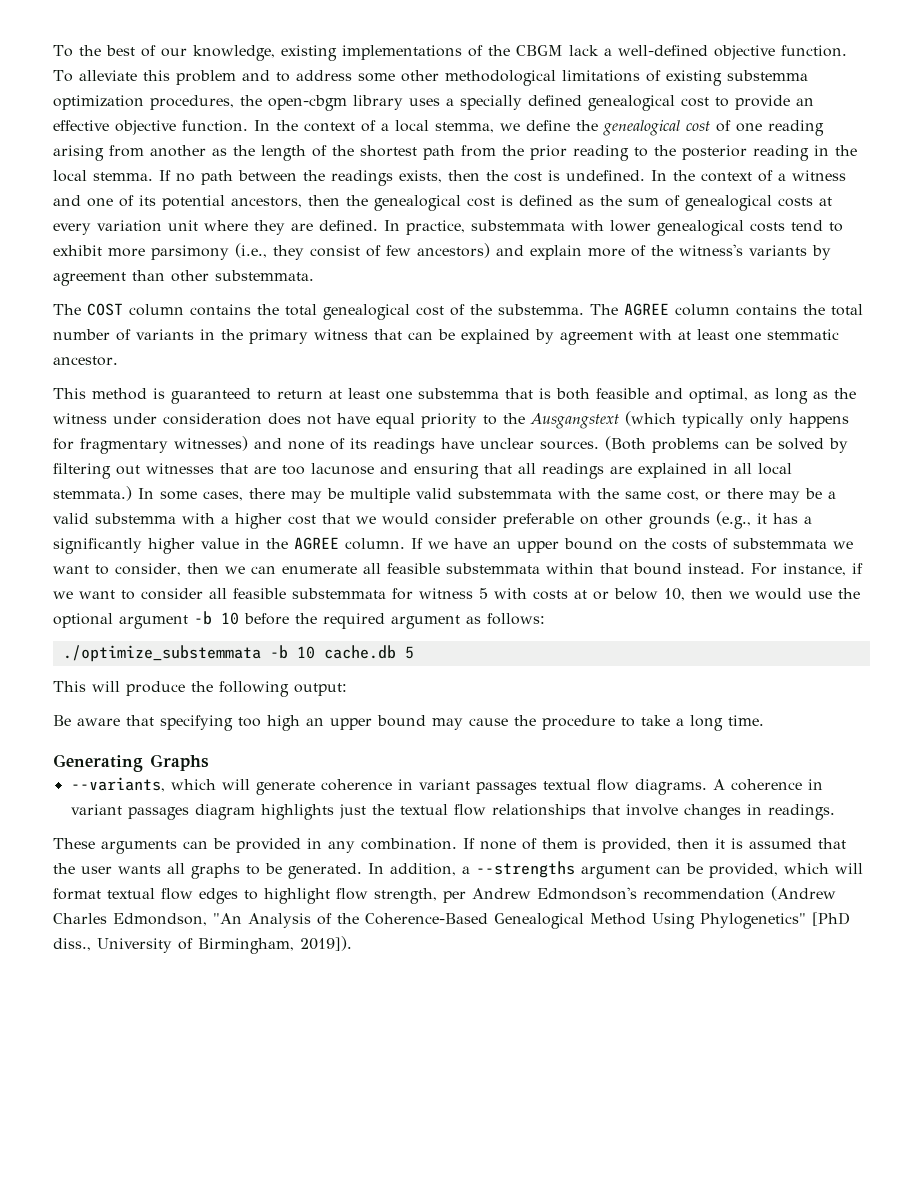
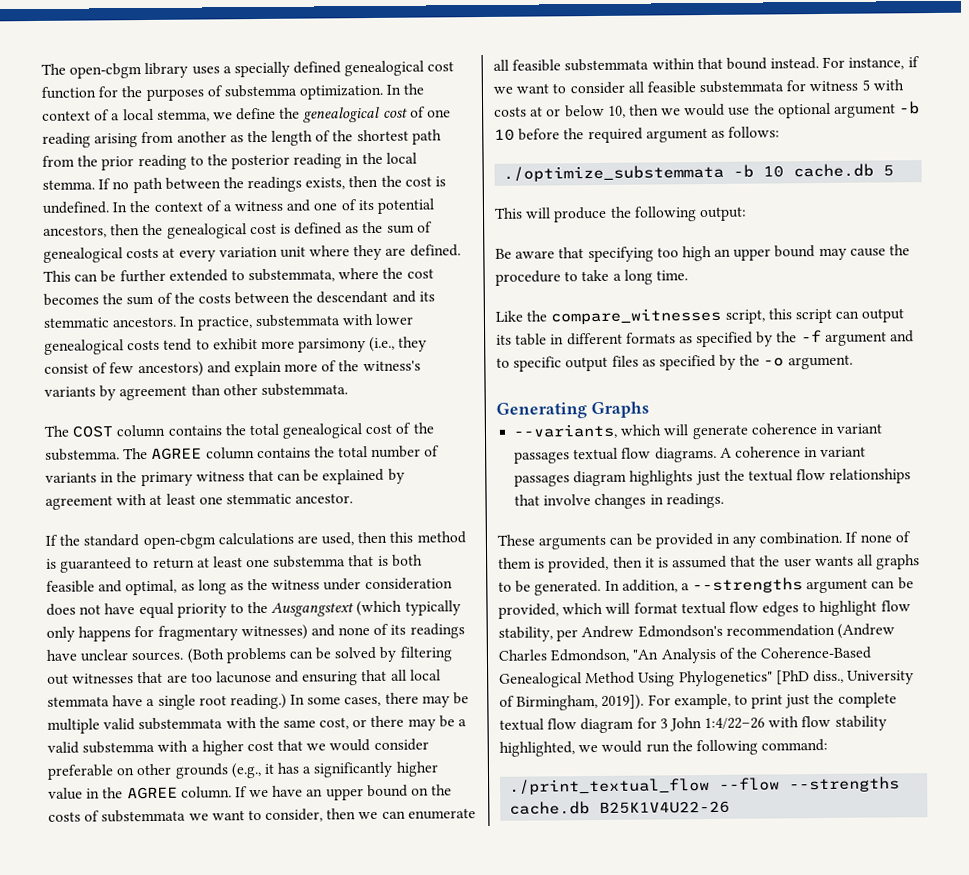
- To the best of our knowledge, existing implementations of the CBGM lack a well-defined objective function. To alleviate this problem and to address some other methodological limitations of existing substemma optimization procedures, the open-cbgm library uses a specially defined genealogical cost to provide an effective objective function.
+ The open-cbgm library uses a specially defined genealogical cost function for the purposes of substemma optimization.
+ This can be further extended to substemmata, where the cost becomes the sum of the costs between the descendant and its stemmatic ancestors.
- This method is guaranteed to return at least one substemma that is both feasible and optimal, as long as the witness under consideration does not have equal priority to the Ausgangstext (which typically only happens for fragmentary witnesses) and none of its readings have unclear sources.
+ If the standard open-cbgm calculations are used, then this method is guaranteed to return at least one substemma that is both feasible and optimal, as long as the witness under consideration does not have equal priority to the Ausgangstext (which typically only happens for fragmentary witnesses) and none of its readings have unclear sources.
- (Both problems can be solved by filtering out witnesses that are too lacunose and ensuring that all readings are explained in all local stemmata.)
+ (Both problems can be solved by filtering out witnesses that are too lacunose and ensuring that all local stemmata have a single root reading.)
+ Like the compare_witnesses script, this script can output its table in different formats as specified by the -f argument and to specific output files as specified by the -o argument.
- In addition, a --strengths argument can be provided, which will format textual flow edges to highlight flow strength, per Andrew Edmondson's recommendation (Andrew Charles Edmondson, "An Analysis of the Coherence-Based Genealogical Method Using Phylogenetics" [PhD diss., University of Birmingham, 2019]).
+ In addition, a --strengths argument can be provided, which will format textual flow edges to highlight flow stability, per Andrew Edmondson's recommendation (Andrew Charles Edmondson, "An Analysis of the Coherence-Based Genealogical Method Using Phylogenetics" [PhD diss., University of Birmingham, 2019]).
+ For example, to print just the complete textual flow diagram for 3 John 1:4/22–26 with flow stability highlighted, we would run the following command:
+ ./print_textual_flow --flow --strengths cache.db B25K1V4U22-26

